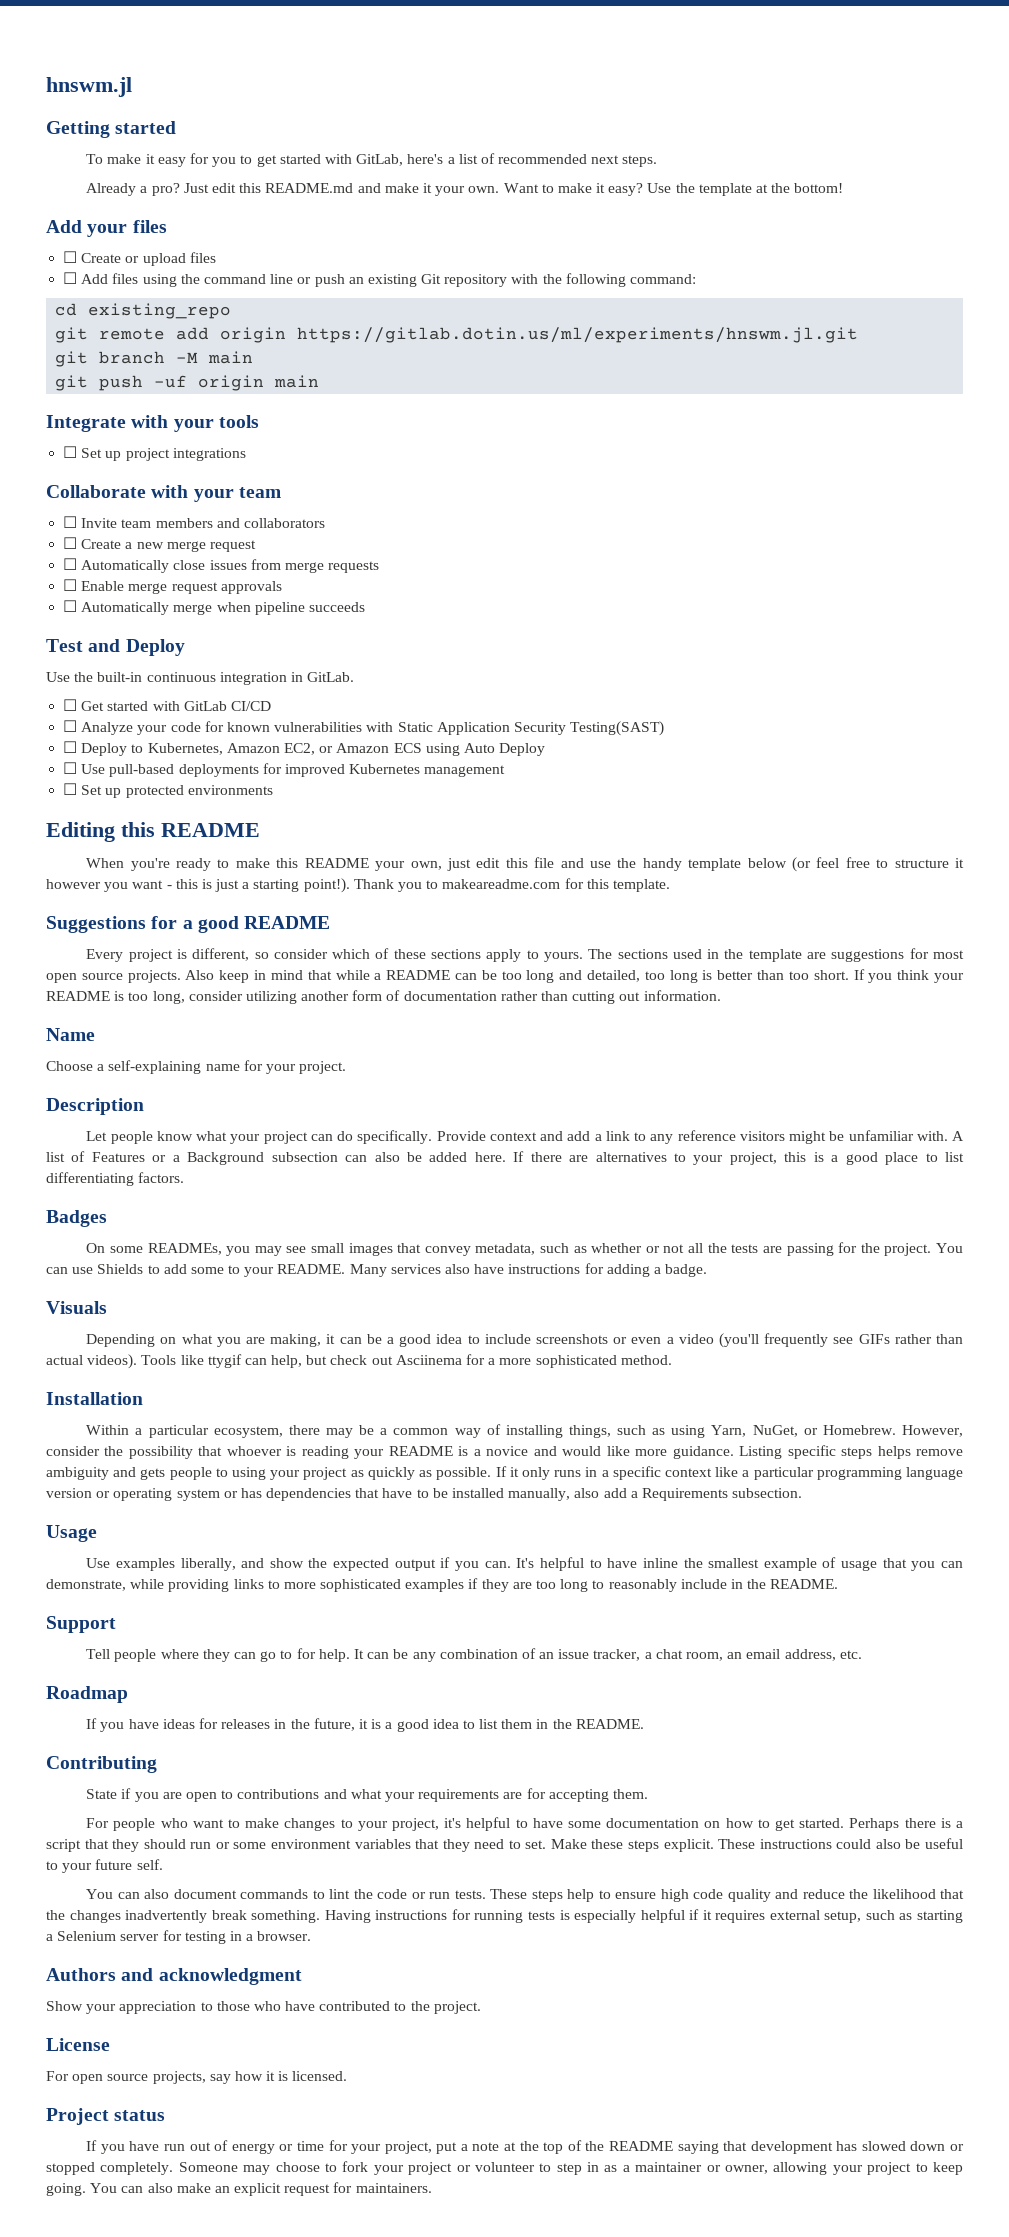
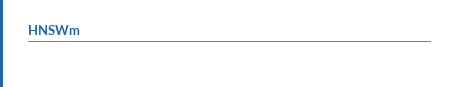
- hnswm.jl
- Getting started
- To make it easy for you to get started with GitLab, here's a list of recommended next steps.
- Already a pro? Just edit this README.md and make it your own. Want to make it easy? Use the template at the bottom!
- Add your files
- ☐ Create or upload files
- ☐ Add files using the command line or push an existing Git repository with the following command:
- cd existing_repo
- git remote add origin https://gitlab.dotin.us/ml/experiments/hnswm.jl.git
- git branch -M main
- git push -uf origin main
- Integrate with your tools
- ☐ Set up project integrations
- Collaborate with your team
- ☐ Invite team members and collaborators
- ☐ Create a new merge request
- ☐ Automatically close issues from merge requests
- ☐ Enable merge request approvals
- ☐ Automatically merge when pipeline succeeds
- Test and Deploy
- Use the built-in continuous integration in GitLab.
- ☐ Get started with GitLab CI/CD
- ☐ Analyze your code for known vulnerabilities with Static Application Security Testing(SAST)
- ☐ Deploy to Kubernetes, Amazon EC2, or Amazon ECS using Auto Deploy
- ☐ Use pull-based deployments for improved Kubernetes management
- ☐ Set up protected environments
- Editing this README
- When you're ready to make this README your own, just edit this file and use the handy template below (or feel free to structure it however you want - this is just a starting point!). Thank you to makeareadme.com for this template.
- Suggestions for a good README
- Every project is different, so consider which of these sections apply to yours. The sections used in the template are suggestions for most open source projects. Also keep in mind that while a README can be too long and detailed, too long is better than too short. If you think your README is too long, consider utilizing another form of documentation rather than cutting out information.
- Name
- Choose a self-explaining name for your project.
- Description
- Let people know what your project can do specifically. Provide context and add a link to any reference visitors might be unfamiliar with. A list of Features or a Background subsection can also be added here. If there are alternatives to your project, this is a good place to list differentiating factors.
- Badges
- On some READMEs, you may see small images that convey metadata, such as whether or not all the tests are passing for the project. You can use Shields to add some to your README. Many services also have instructions for adding a badge.
- Visuals
- Depending on what you are making, it can be a good idea to include screenshots or even a video (you'll frequently see GIFs rather than actual videos). Tools like ttygif can help, but check out Asciinema for a more sophisticated method.
- Installation
- Within a particular ecosystem, there may be a common way of installing things, such as using Yarn, NuGet, or Homebrew. However, consider the possibility that whoever is reading your README is a novice and would like more guidance. Listing specific steps helps remove ambiguity and gets people to using your project as quickly as possible. If it only runs in a specific context like a particular programming language version or operating system or has dependencies that have to be installed manually, also add a Requirements subsection.
- Usage
- Use examples liberally, and show the expected output if you can. It's helpful to have inline the smallest example of usage that you can demonstrate, while providing links to more sophisticated examples if they are too long to reasonably include in the README.
- Support
- Tell people where they can go to for help. It can be any combination of an issue tracker, a chat room, an email address, etc.
- Roadmap
- If you have ideas for releases in the future, it is a good idea to list them in the README.
- Contributing
- State if you are open to contributions and what your requirements are for accepting them.
- For people who want to make changes to your project, it's helpful to have some documentation on how to get started. Perhaps there is a script that they should run or some environment variables that they need to set. Make these steps explicit. These instructions could also be useful to your future self.
- You can also document commands to lint the code or run tests. These steps help to ensure high code quality and reduce the likelihood that the changes inadvertently break something. Having instructions for running tests is especially helpful if it requires external setup, such as starting a Selenium server for testing in a browser.
- Authors and acknowledgment
- Show your appreciation to those who have contributed to the project.
- License
- For open source projects, say how it is licensed.
- Project status
- If you have run out of energy or time for your project, put a note at the top of the README saying that development has slowed down or stopped completely. Someone may choose to fork your project or volunteer to step in as a maintainer or owner, allowing your project to keep going. You can also make an explicit request for maintainers.
+ HNSWm

